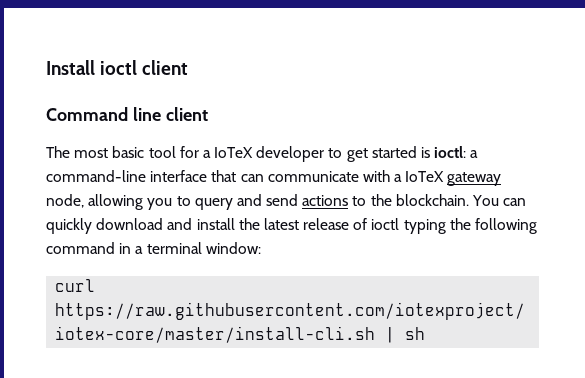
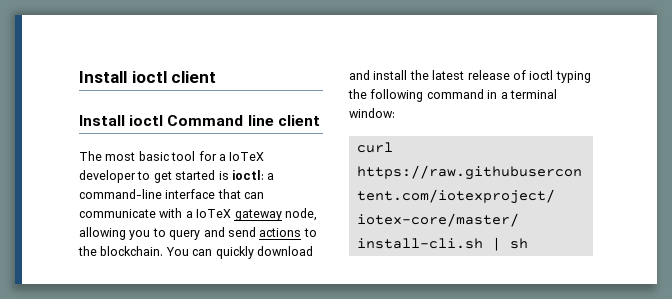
- Command line client
+ Install ioctl Command line client

